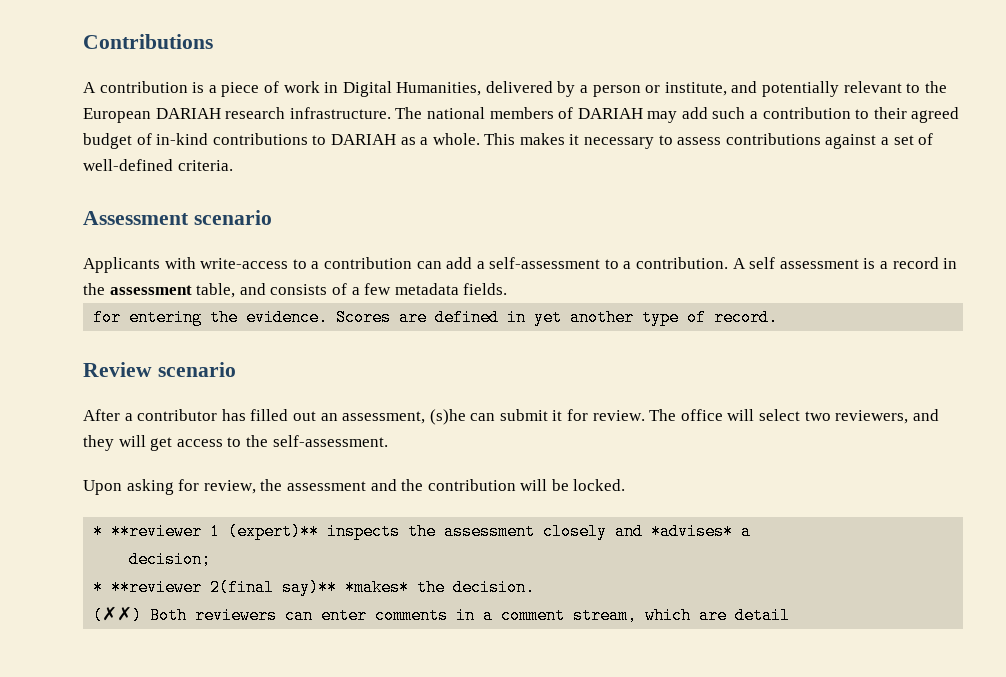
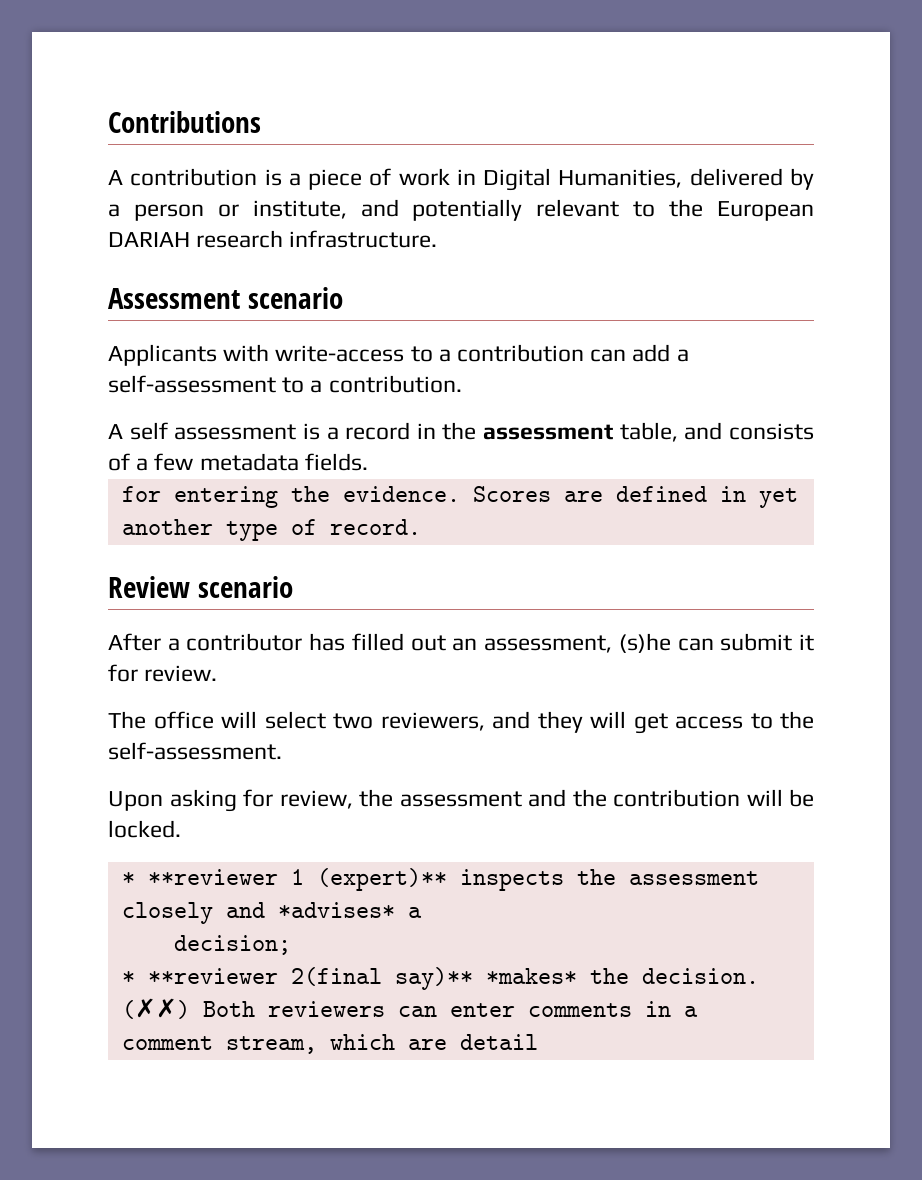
- The national members of DARIAH may add such a contribution to their agreed budget of in-kind contributions to DARIAH as a whole. This makes it necessary to assess contributions against a set of well-defined criteria.
- Applicants with write-access to a contribution can add a self-assessment to a contribution. A self assessment is a record in the assessment table, and consists of a few metadata fields.
+ Applicants with write-access to a contribution can add a self-assessment to a contribution.
+ A self assessment is a record in the assessment table, and consists of a few metadata fields.
- After a contributor has filled out an assessment, (s)he can submit it for review. The office will select two reviewers, and they will get access to the self-assessment.
+ After a contributor has filled out an assessment, (s)he can submit it for review.
+ The office will select two reviewers, and they will get access to the self-assessment.

